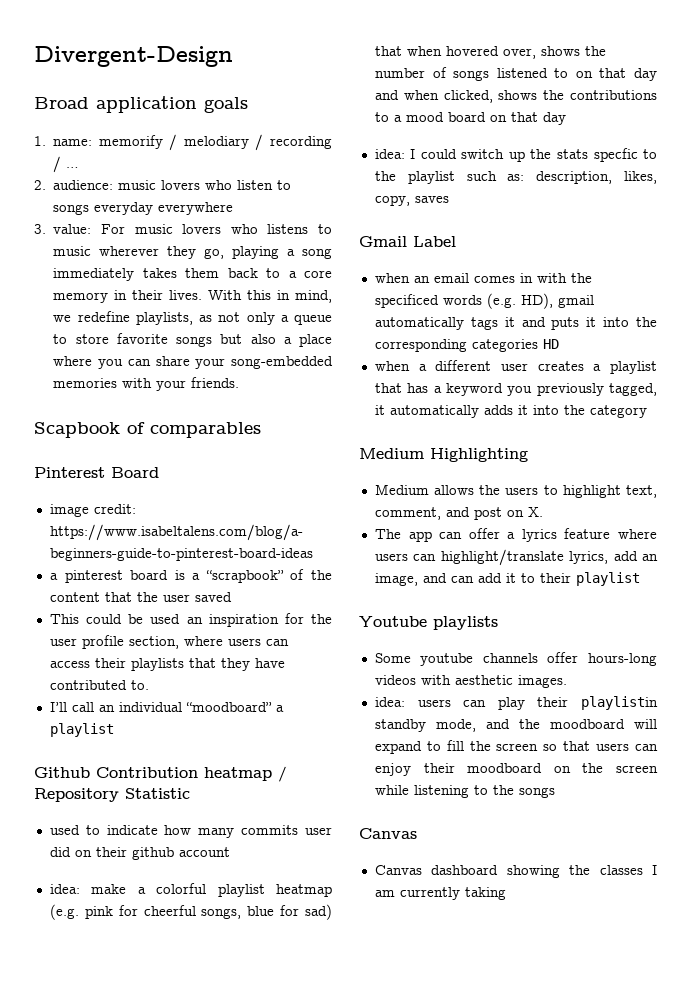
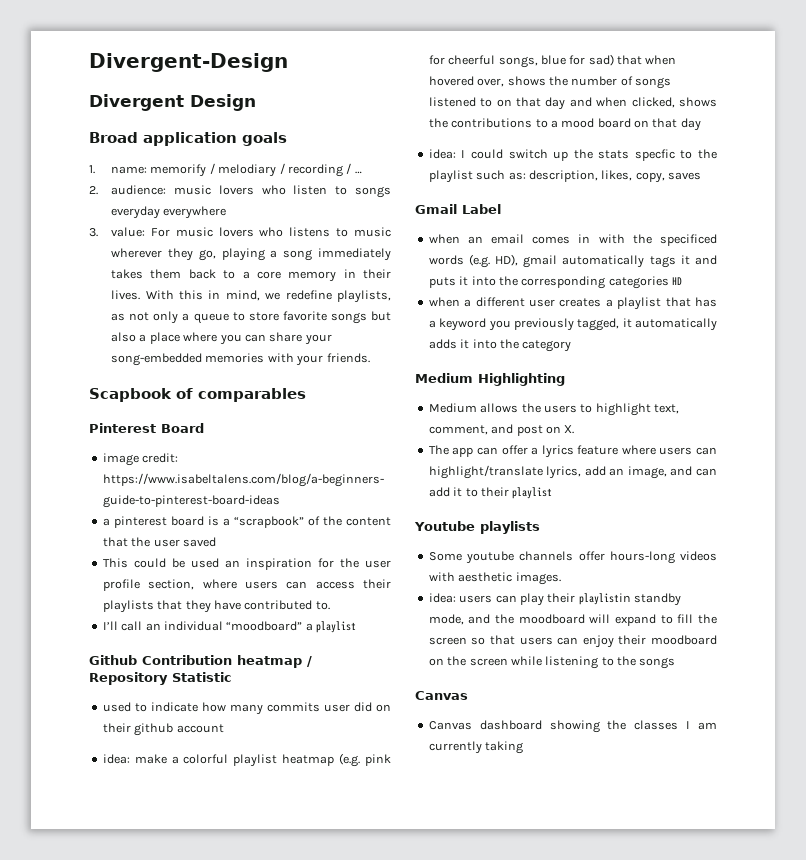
+ Divergent Design

